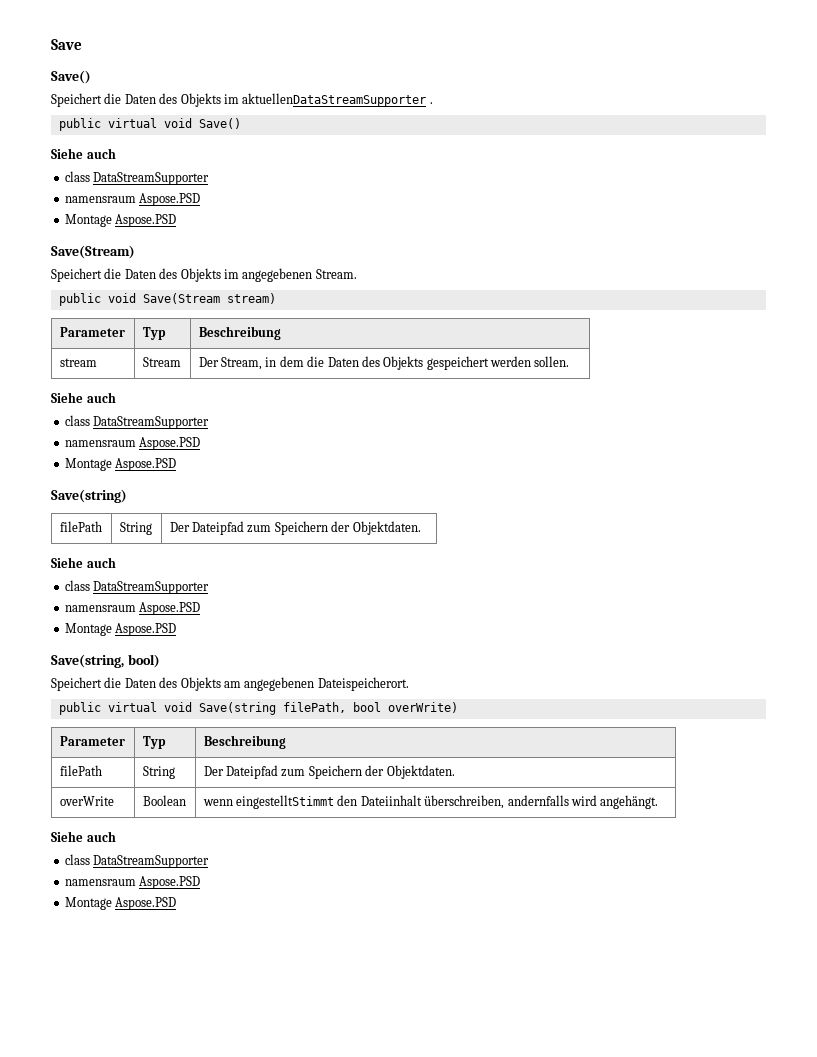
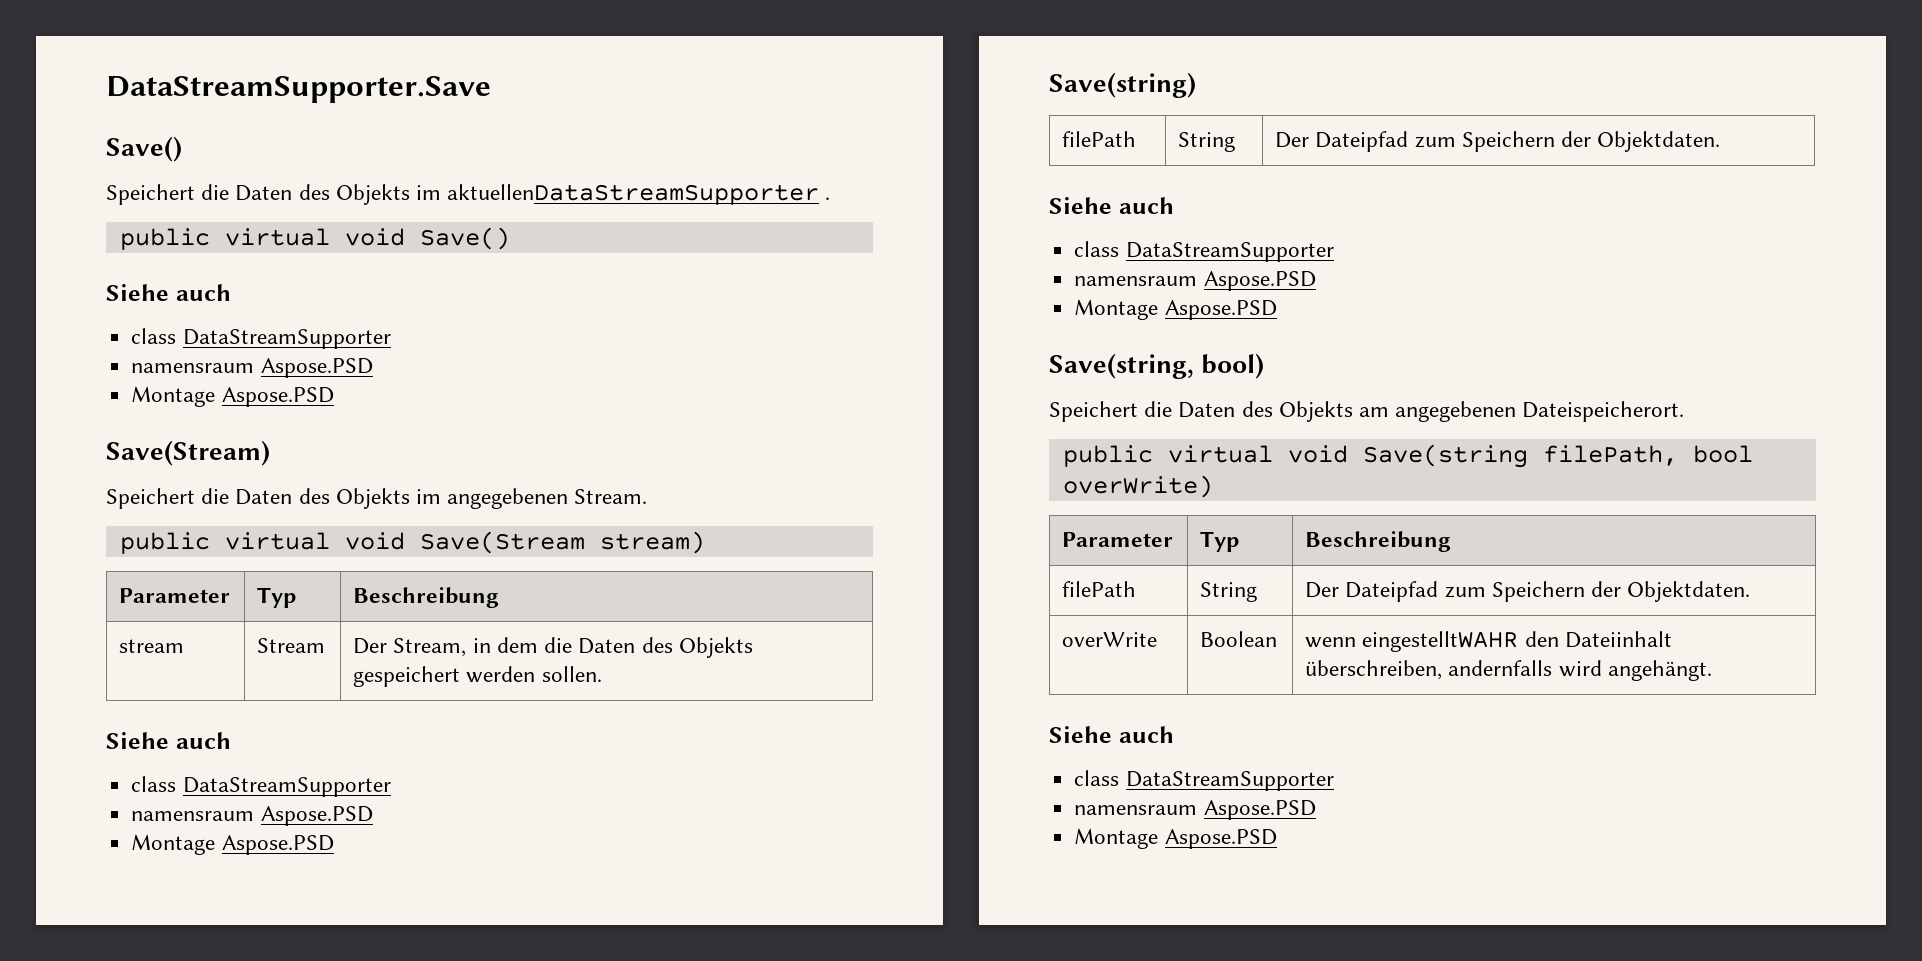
- Save
+ DataStreamSupporter.Save
- public void Save(Stream stream)
+ public virtual void Save(Stream stream)
- overWrite | Boolean | wenn eingestelltStimmt den Dateiinhalt überschreiben, andernfalls wird angehängt.
+ overWrite | Boolean | wenn eingestelltWAHR den Dateiinhalt überschreiben, andernfalls wird angehängt.

